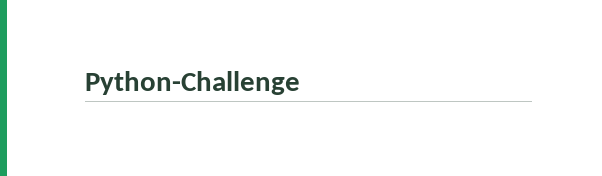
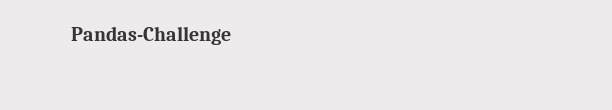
- Python-Challenge
+ Pandas-Challenge

